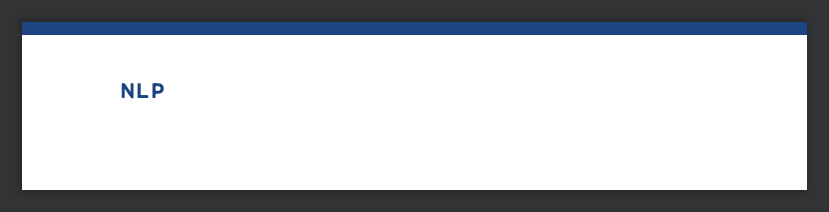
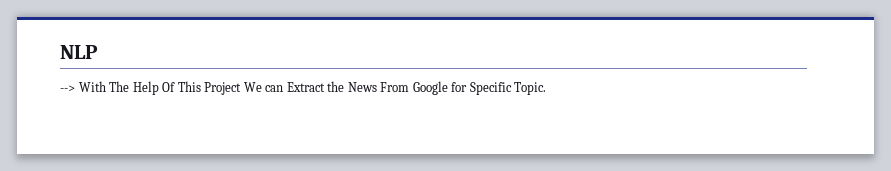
+ --> With The Help Of This Project We can Extract the News From Google for Specific Topic.

